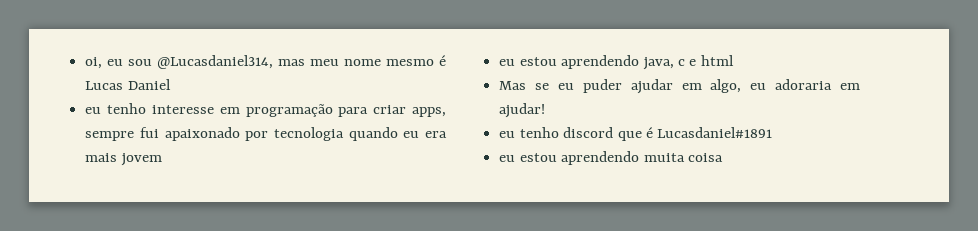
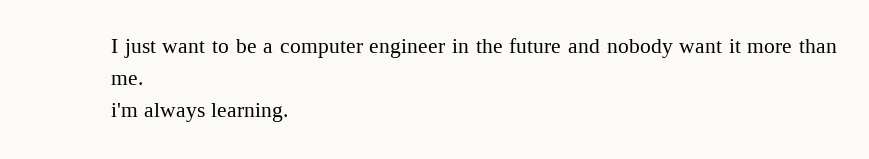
- oi, eu sou @Lucasdaniel314, mas meu nome mesmo é Lucas Daniel
- eu tenho interesse em programação para criar apps, sempre fui apaixonado por tecnologia quando eu era mais jovem
- eu estou aprendendo java, c e html
- Mas se eu puder ajudar em algo, eu adoraria em ajudar!
- eu tenho discord que é Lucasdaniel#1891
- eu estou aprendendo muita coisa
+ I just want to be a computer engineer in the future and nobody want it more than me.
+ i'm always learning.

